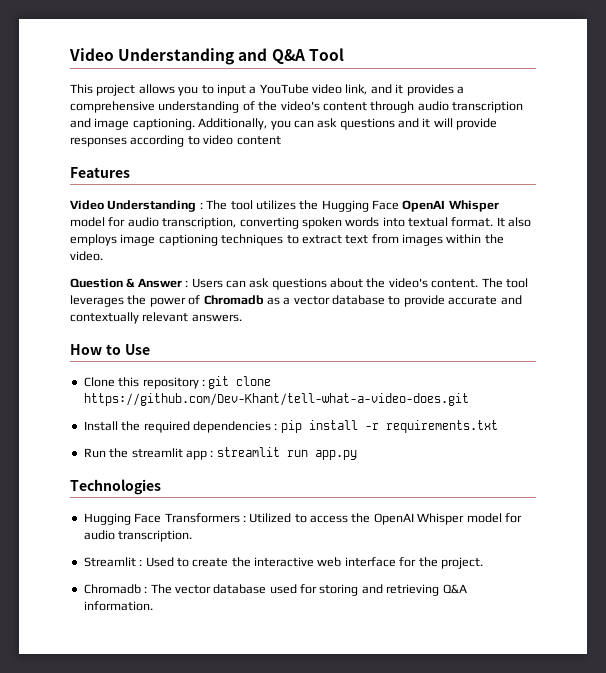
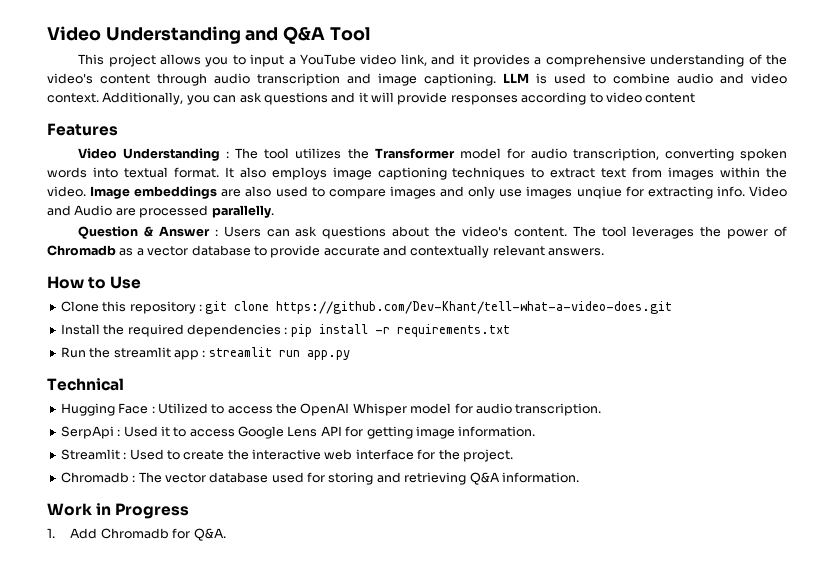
+ LLM is used to combine audio and video context.
- Video Understanding : The tool utilizes the Hugging Face OpenAI Whisper model for audio transcription, converting spoken words into textual format.
+ Video Understanding : The tool utilizes the Transformer model for audio transcription, converting spoken words into textual format.
+ Image embeddings are also used to compare images and only use images unqiue for extracting info. Video and Audio are processed parallelly.
- Technologies
- Hugging Face Transformers : Utilized to access the OpenAI Whisper model for audio transcription.
+ Technical
+ Hugging Face : Utilized to access the OpenAI Whisper model for audio transcription.
+ SerpApi : Used it to access Google Lens API for getting image information.
+ Work in Progress
+ 1. Add Chromadb for Q&A.

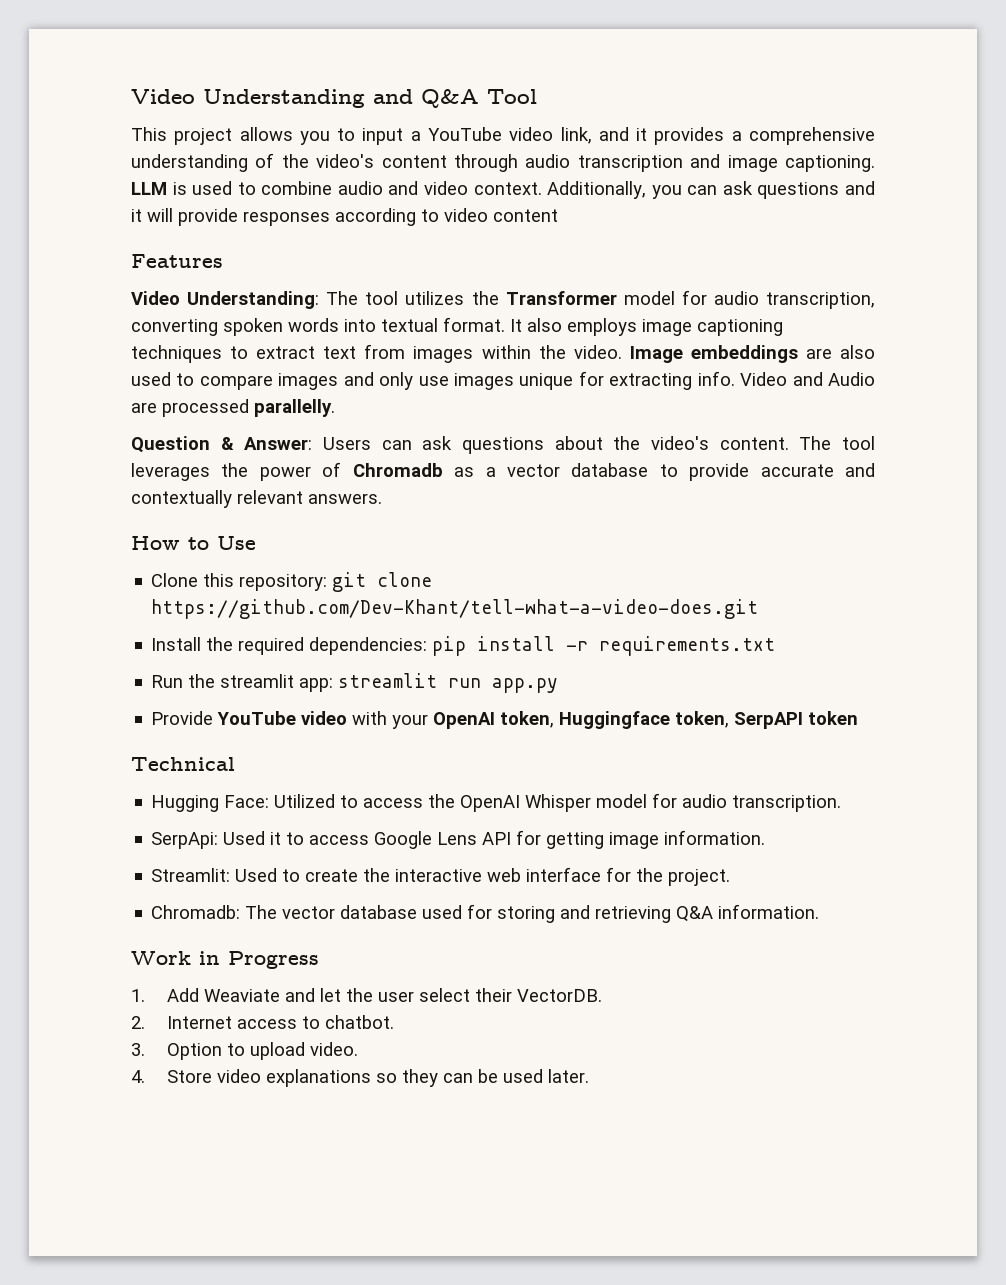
- Video Understanding : The tool utilizes the Transformer model for audio transcription, converting spoken words into textual format.
+ Video Understanding: The tool utilizes the Transformer model for audio transcription, converting spoken words into textual format.
- Image embeddings are also used to compare images and only use images unqiue for extracting info.
+ Image embeddings are also used to compare images and only use images unique for extracting info.
- Question & Answer : Users can ask questions about the video's content.
+ Question & Answer: Users can ask questions about the video's content.
- Clone this repository : git clone https://github.com/Dev-Khant/tell-what-a-video-does.git
+ Clone this repository: git clone https://github.com/Dev-Khant/tell-what-a-video-does.git
- Install the required dependencies : pip install -r requirements.txt
+ Install the required dependencies: pip install -r requirements.txt
- Run the streamlit app : streamlit run app.py
+ Run the streamlit app: streamlit run app.py
+ Provide YouTube video with your OpenAI token, Huggingface token, SerpAPI token
- Hugging Face : Utilized to access the OpenAI Whisper model for audio transcription.
+ Hugging Face: Utilized to access the OpenAI Whisper model for audio transcription.
- SerpApi : Used it to access Google Lens API for getting image information.
+ SerpApi: Used it to access Google Lens API for getting image information.
- Streamlit : Used to create the interactive web interface for the project.
+ Streamlit: Used to create the interactive web interface for the project.
- Chromadb : The vector database used for storing and retrieving Q&A information.
+ Chromadb: The vector database used for storing and retrieving Q&A information.
- 1. Add Chromadb for Q&A.
+ 1. Add Weaviate and let the user select their VectorDB.
+ 2. Internet access to chatbot.
+ 3. Option to upload video.
+ 4. Store video explanations so they can be used later.

